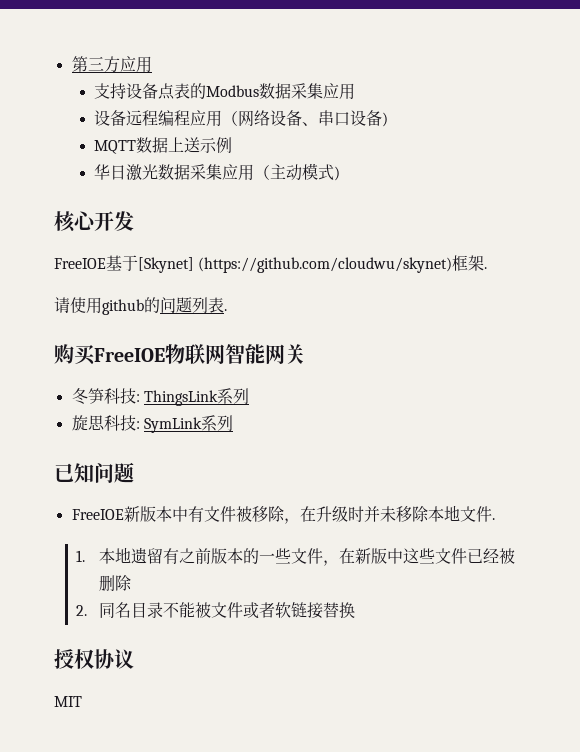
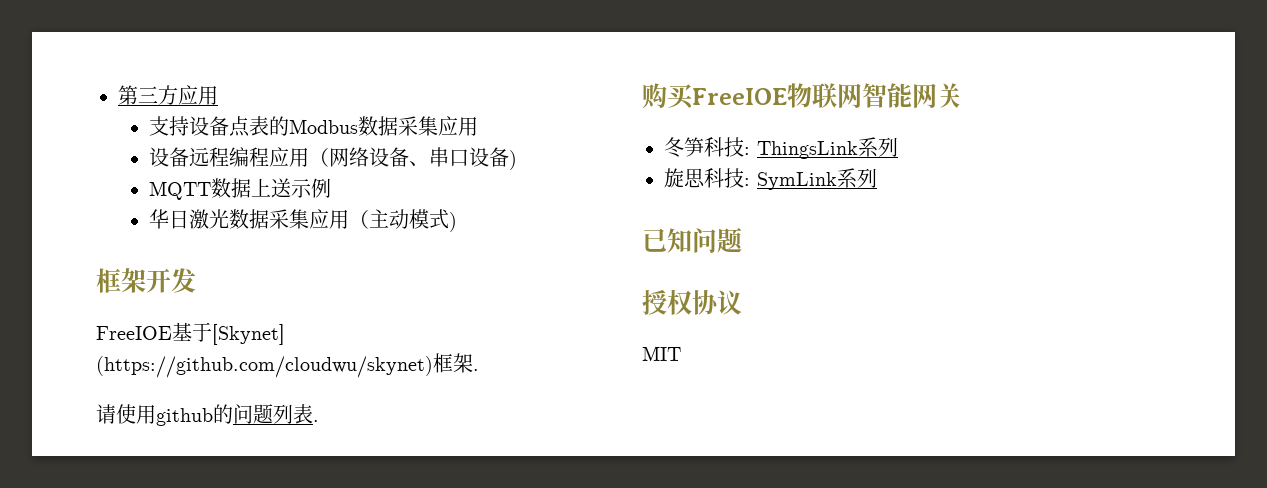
- 核心开发
+ 框架开发
- FreeIOE新版本中有文件被移除，在升级时并未移除本地文件.
- 1.本地遗留有之前版本的一些文件，在新版中这些文件已经被删除
- 2.同名目录不能被文件或者软链接替换

